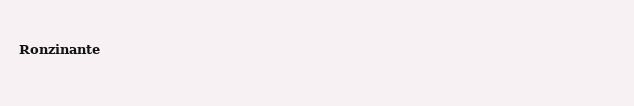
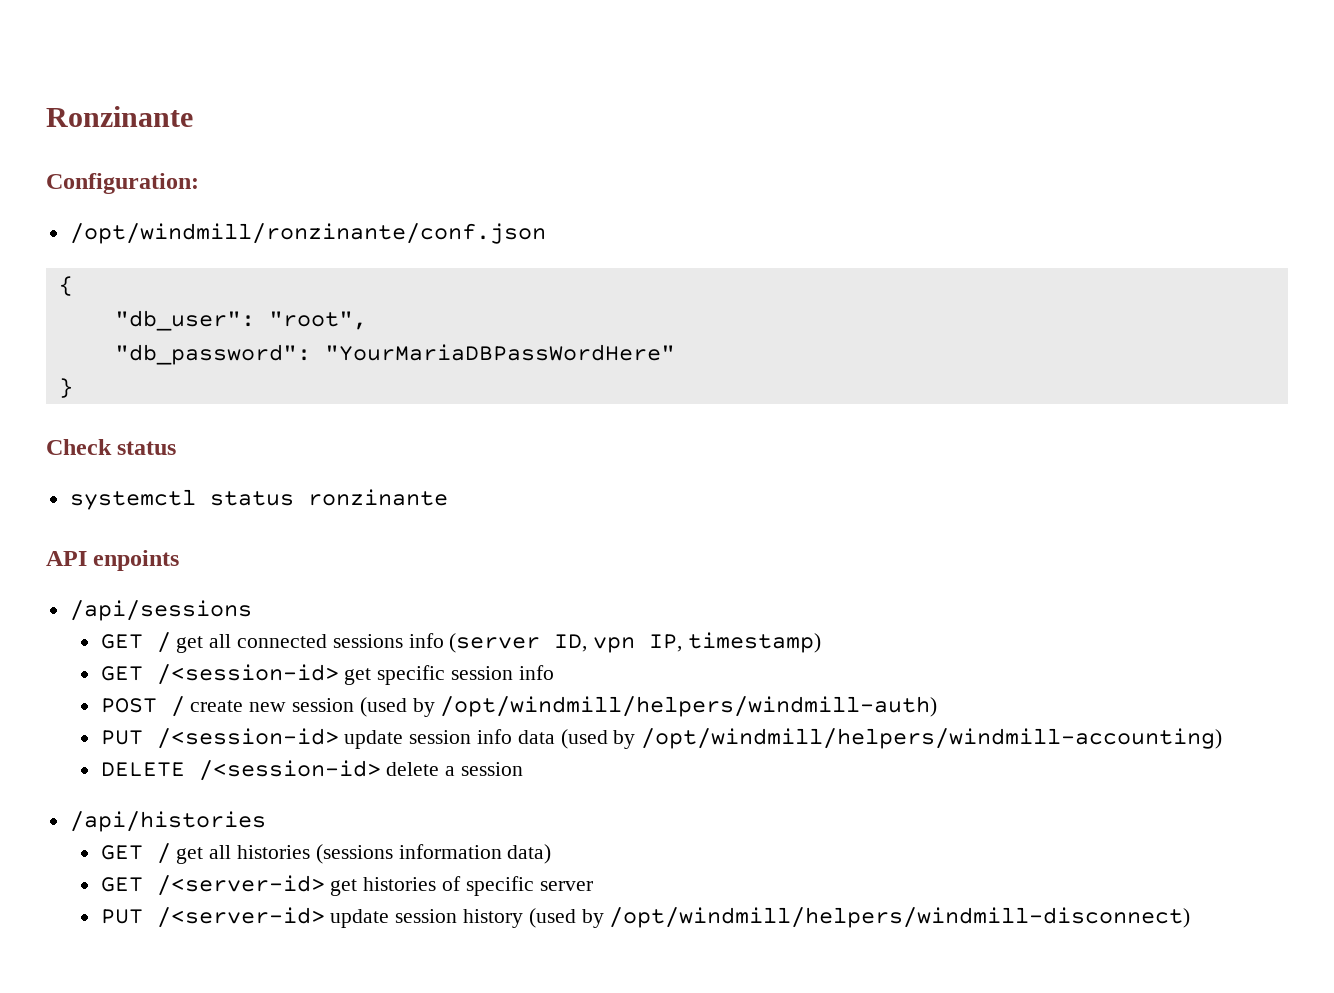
+ Configuration:
+ /opt/windmill/ronzinante/conf.json
+ {
+ "db_user": "root",
+ "db_password": "YourMariaDBPassWordHere"
+ }
+ Check status
+ systemctl status ronzinante
+ API enpoints
+ /api/sessions
+ GET / get all connected sessions info (server ID, vpn IP, timestamp)
+ GET /<session-id> get specific session info
+ POST / create new session (used by /opt/windmill/helpers/windmill-auth)
+ PUT /<session-id> update session info data (used by /opt/windmill/helpers/windmill-accounting)
+ DELETE /<session-id> delete a session
+ /api/histories
+ GET / get all histories (sessions information data)
+ GET /<server-id> get histories of specific server
+ PUT /<server-id> update session history (used by /opt/windmill/helpers/windmill-disconnect)

